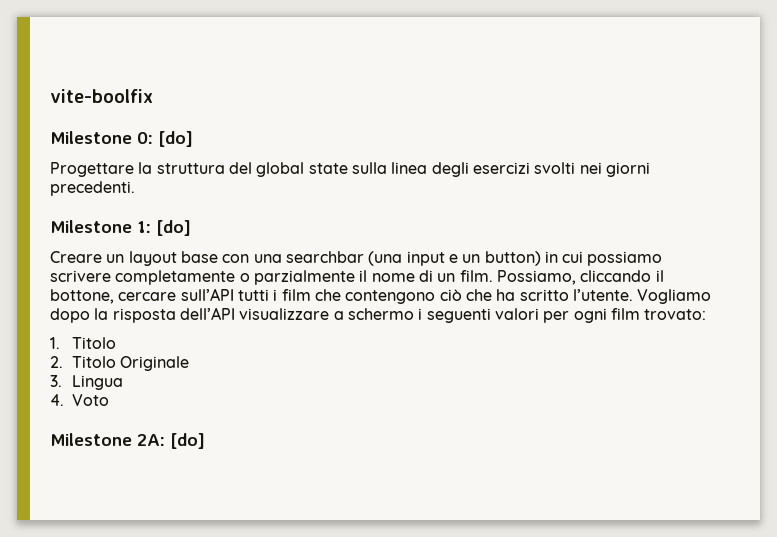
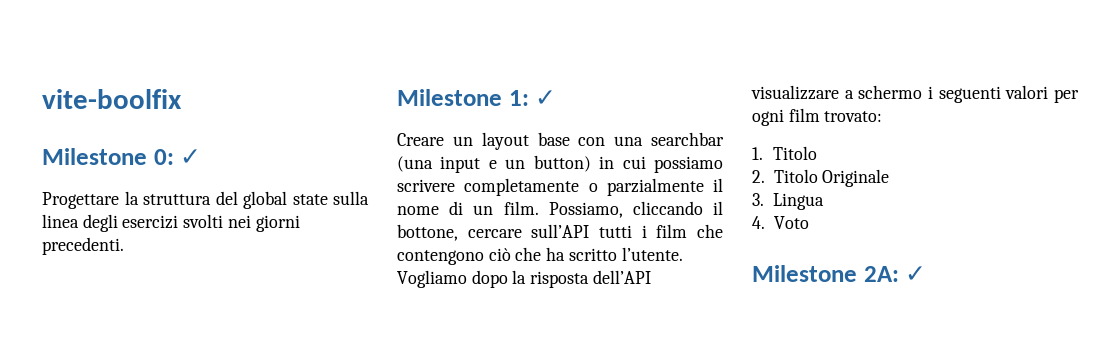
- Milestone 0: [do]
+ Milestone 0: ✓
- Milestone 1: [do]
+ Milestone 1: ✓
- Milestone 2A: [do]
+ Milestone 2A: ✓

